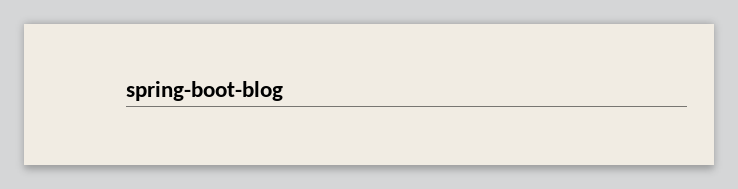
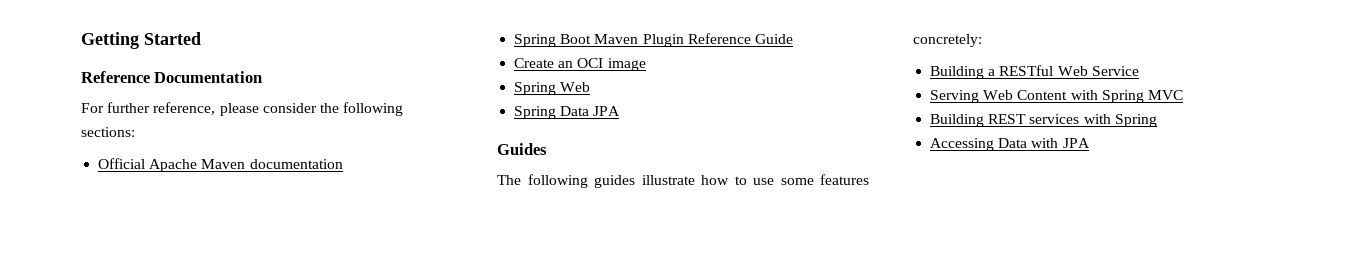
- spring-boot-blog
+ Getting Started
+ Reference Documentation
+ For further reference, please consider the following sections:
+ Official Apache Maven documentation
+ Spring Boot Maven Plugin Reference Guide
+ Create an OCI image
+ Spring Web
+ Spring Data JPA
+ Guides
+ The following guides illustrate how to use some features concretely:
+ Building a RESTful Web Service
+ Serving Web Content with Spring MVC
+ Building REST services with Spring
+ Accessing Data with JPA

